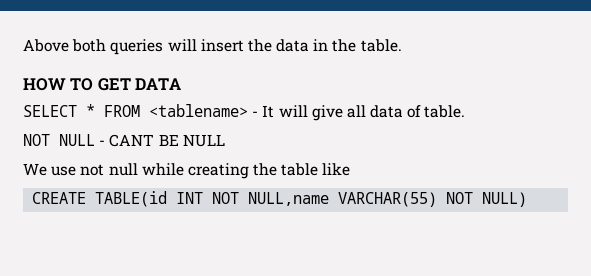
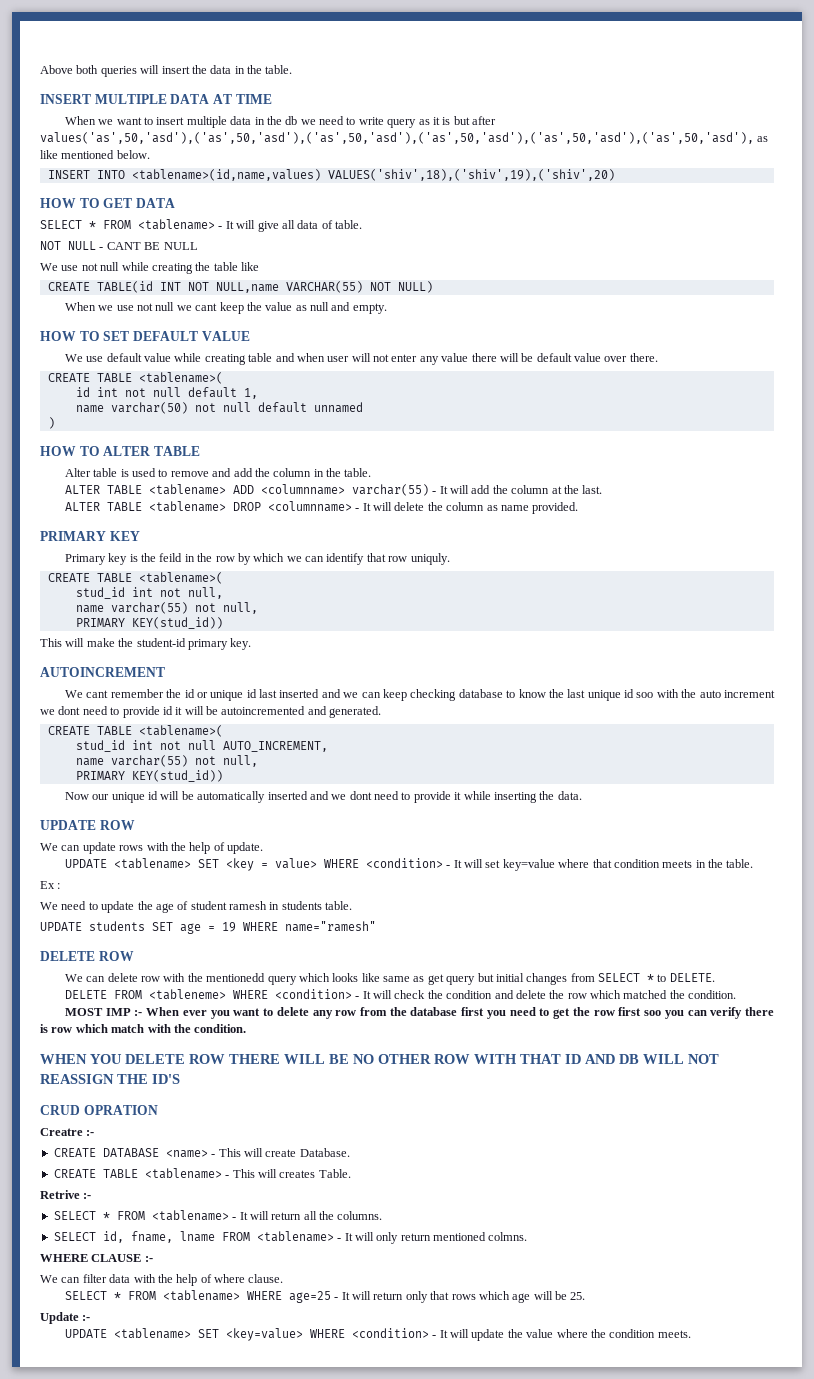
+ INSERT MULTIPLE DATA AT TIME
+ When we want to insert multiple data in the db we need to write query as it is but after values('as',50,'asd'),('as',50,'asd'),('as',50,'asd'),('as',50,'asd'),('as',50,'asd'),('as',50,'asd'), as like mentioned below.
+ INSERT INTO <tablename>(id,name,values) VALUES('shiv',18),('shiv',19),('shiv',20)
+ When we use not null we cant keep the value as null and empty.
+ HOW TO SET DEFAULT VALUE
+ We use default value while creating table and when user will not enter any value there will be default value over there.
+ CREATE TABLE <tablename>(
+ id int not null default 1,
+ name varchar(50) not null default unnamed
+ )
+ HOW TO ALTER TABLE
+ Alter table is used to remove and add the column in the table.
+ ALTER TABLE <tablename> ADD <columnname> varchar(55) - It will add the column at the last.
+ ALTER TABLE <tablename> DROP <columnname> - It will delete the column as name provided.
+ PRIMARY KEY
+ Primary key is the feild in the row by which we can identify that row uniquly.
+ CREATE TABLE <tablename>(
+ stud_id int not null,
+ name varchar(55) not null,
+ PRIMARY KEY(stud_id))
+ This will make the student-id primary key.
+ AUTOINCREMENT
+ We cant remember the id or unique id last inserted and we can keep checking database to know the last unique id soo with the auto increment we dont need to provide id it will be autoincremented and generated.
+ CREATE TABLE <tablename>(
+ stud_id int not null AUTO_INCREMENT,
+ name varchar(55) not null,
+ PRIMARY KEY(stud_id))
+ Now our unique id will be automatically inserted and we dont need to provide it while inserting the data.
+ UPDATE ROW
+ We can update rows with the help of update.
+ UPDATE <tablename> SET <key = value> WHERE <condition> - It will set key=value where that condition meets in the table.
+ Ex :
+ We need to update the age of student ramesh in students table.
+ UPDATE students SET age = 19 WHERE name="ramesh"
+ DELETE ROW
+ We can delete row with the mentionedd query which looks like same as get query but initial changes from SELECT * to DELETE.
+ DELETE FROM <tableneme> WHERE <condition> - It will check the condition and delete the row which matched the condition.
+ MOST IMP :- When ever you want to delete any row from the database first you need to get the row first soo you can verify there is row which match with the condition.
+ WHEN YOU DELETE ROW THERE WILL BE NO OTHER ROW WITH THAT ID AND DB WILL NOT REASSIGN THE ID'S
+ CRUD OPRATION
+ Creatre :-
+ CREATE DATABASE <name> - This will create Database.
+ CREATE TABLE <tablename> - This will creates Table.
+ Retrive :-
+ SELECT * FROM <tablename> - It will return all the columns.
+ SELECT id, fname, lname FROM <tablename> - It will only return mentioned colmns.
+ WHERE CLAUSE :-
+ We can filter data with the help of where clause.
+ SELECT * FROM <tablename> WHERE age=25 - It will return only that rows which age will be 25.
+ Update :-
+ UPDATE <tablename> SET <key=value> WHERE <condition> - It will update the value where the condition meets.

